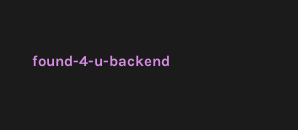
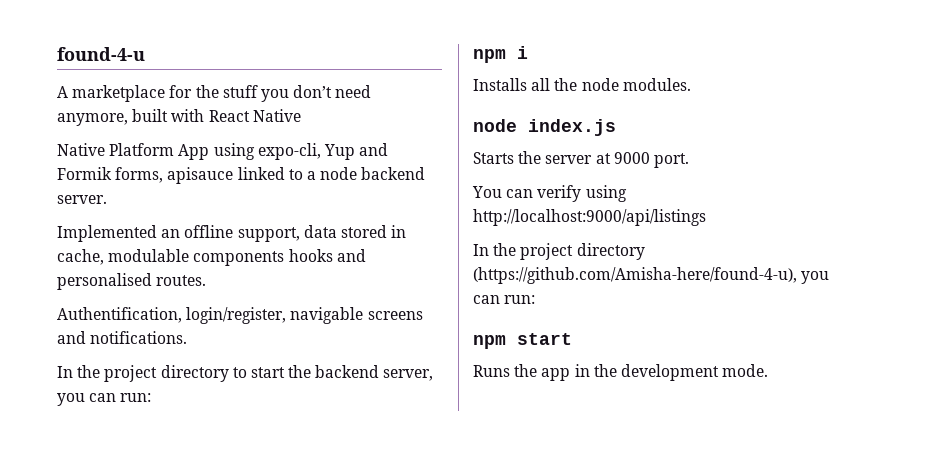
- found-4-u-backend
+ found-4-u
+ A marketplace for the stuff you don’t need anymore, built with React Native
+ Native Platform App using expo-cli, Yup and Formik forms, apisauce linked to a node backend server.
+ Implemented an offline support, data stored in cache, modulable components hooks and personalised routes.
+ Authentification, login/register, navigable screens and notifications.
+ In the project directory to start the backend server, you can run:
+ npm i
+ Installs all the node modules.
+ node index.js
+ Starts the server at 9000 port.
+ You can verify using http://localhost:9000/api/listings
+ In the project directory (https://github.com/Amisha-here/found-4-u), you can run:
+ npm start
+ Runs the app in the development mode.

